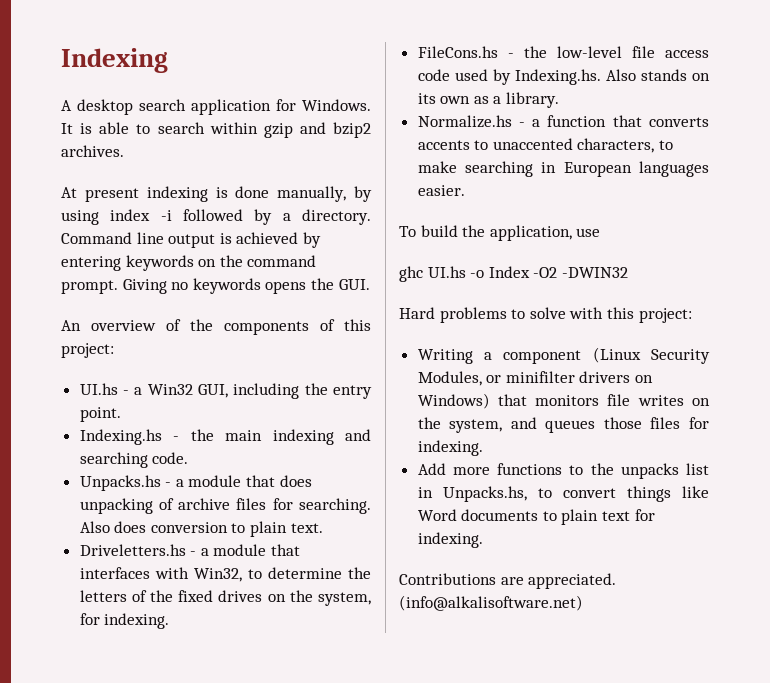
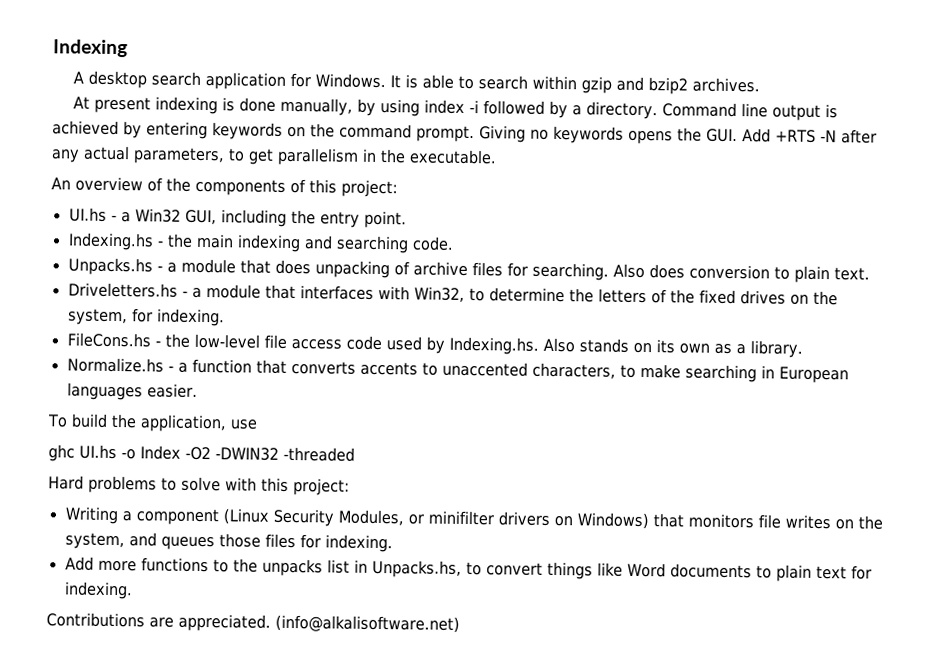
- Giving no keywords opens the GUI.
+ Giving no keywords opens the GUI. Add +RTS -N after any actual parameters, to get parallelism in the executable.
- ghc UI.hs -o Index -O2 -DWIN32
+ ghc UI.hs -o Index -O2 -DWIN32 -threaded

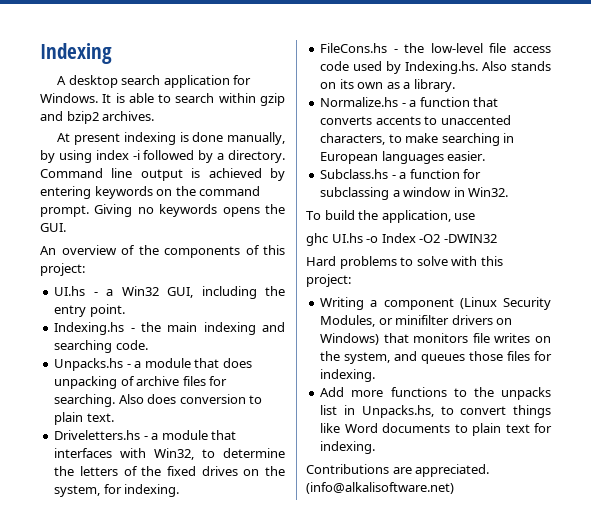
- Giving no keywords opens the GUI. Add +RTS -N after any actual parameters, to get parallelism in the executable.
+ Giving no keywords opens the GUI.
+ Subclass.hs - a function for subclassing a window in Win32.
- ghc UI.hs -o Index -O2 -DWIN32 -threaded
+ ghc UI.hs -o Index -O2 -DWIN32

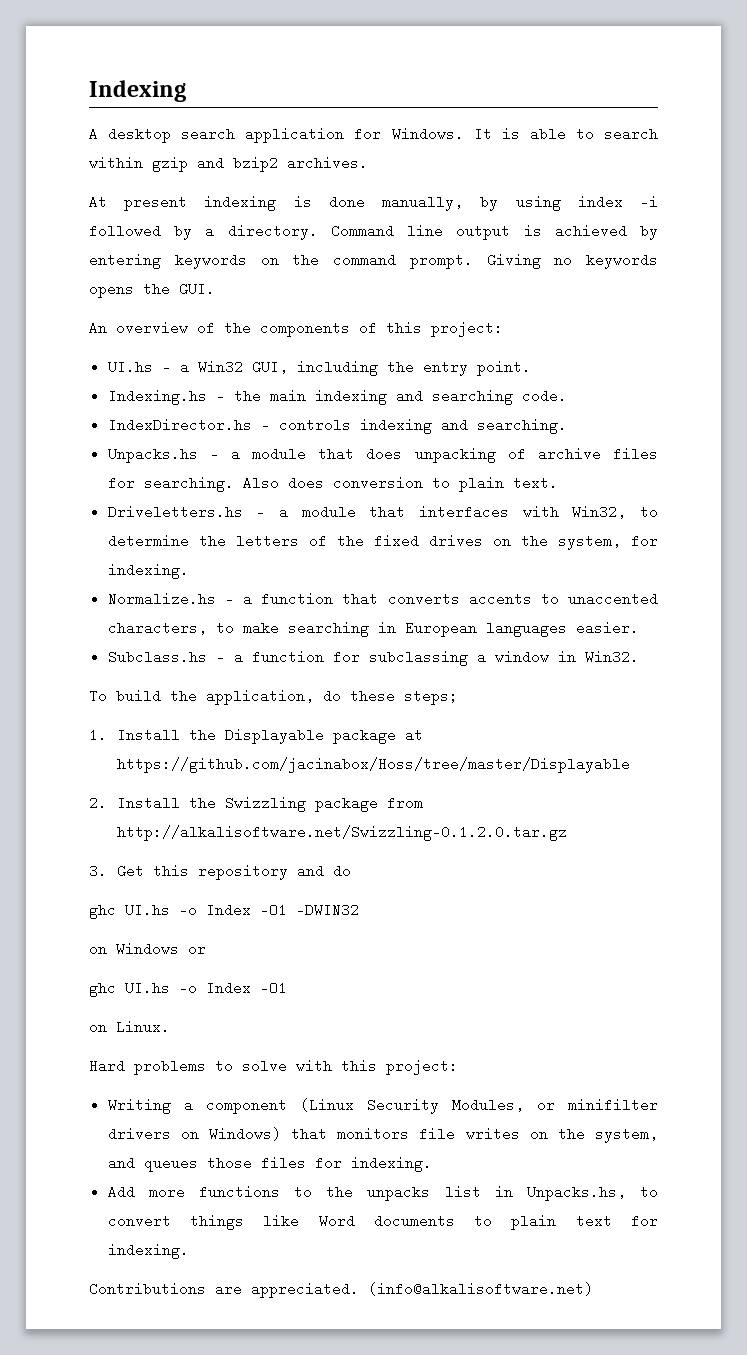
+ IndexDirector.hs - controls indexing and searching.
- FileCons.hs - the low-level file access code used by Indexing.hs. Also stands on its own as a library.
- To build the application, use
- ghc UI.hs -o Index -O2 -DWIN32
+ To build the application, do these steps;
+ 1. Install the Displayable package at https://github.com/jacinabox/Hoss/tree/master/Displayable
+ 2. Install the Swizzling package from http://alkalisoftware.net/Swizzling-0.1.2.0.tar.gz
+ 3. Get this repository and do
+ ghc UI.hs -o Index -O1 -DWIN32
+ on Windows or
+ ghc UI.hs -o Index -O1
+ on Linux.

